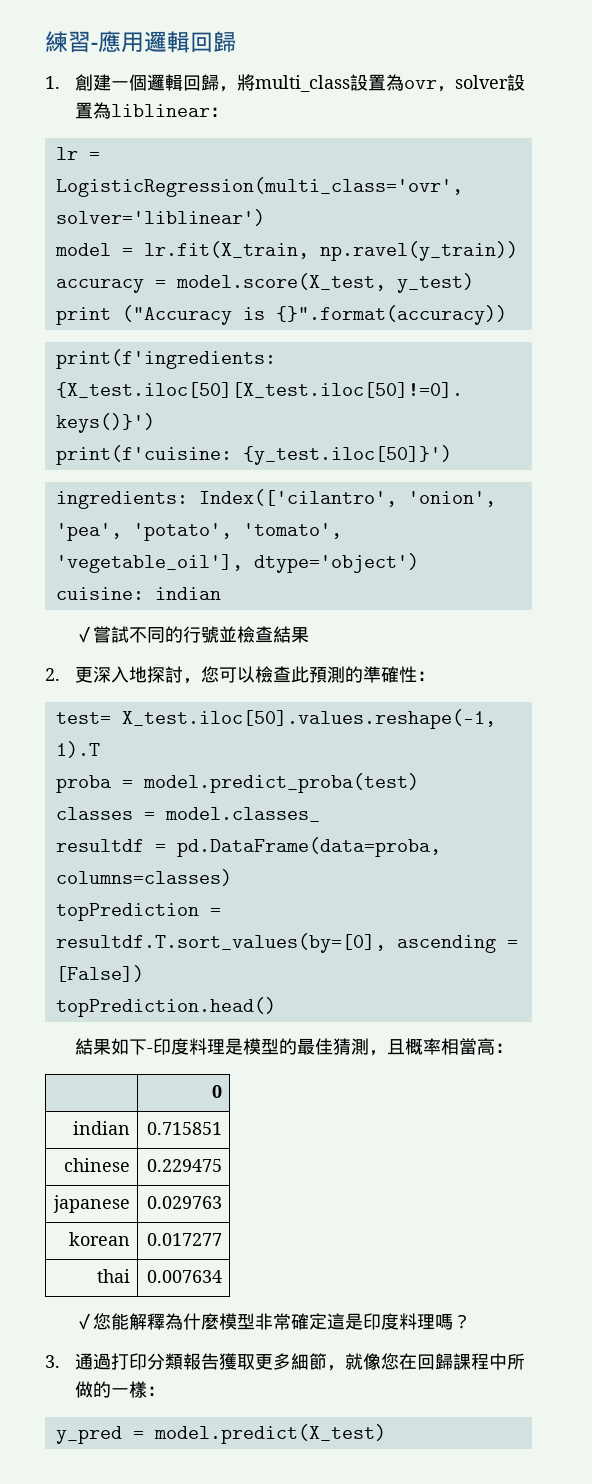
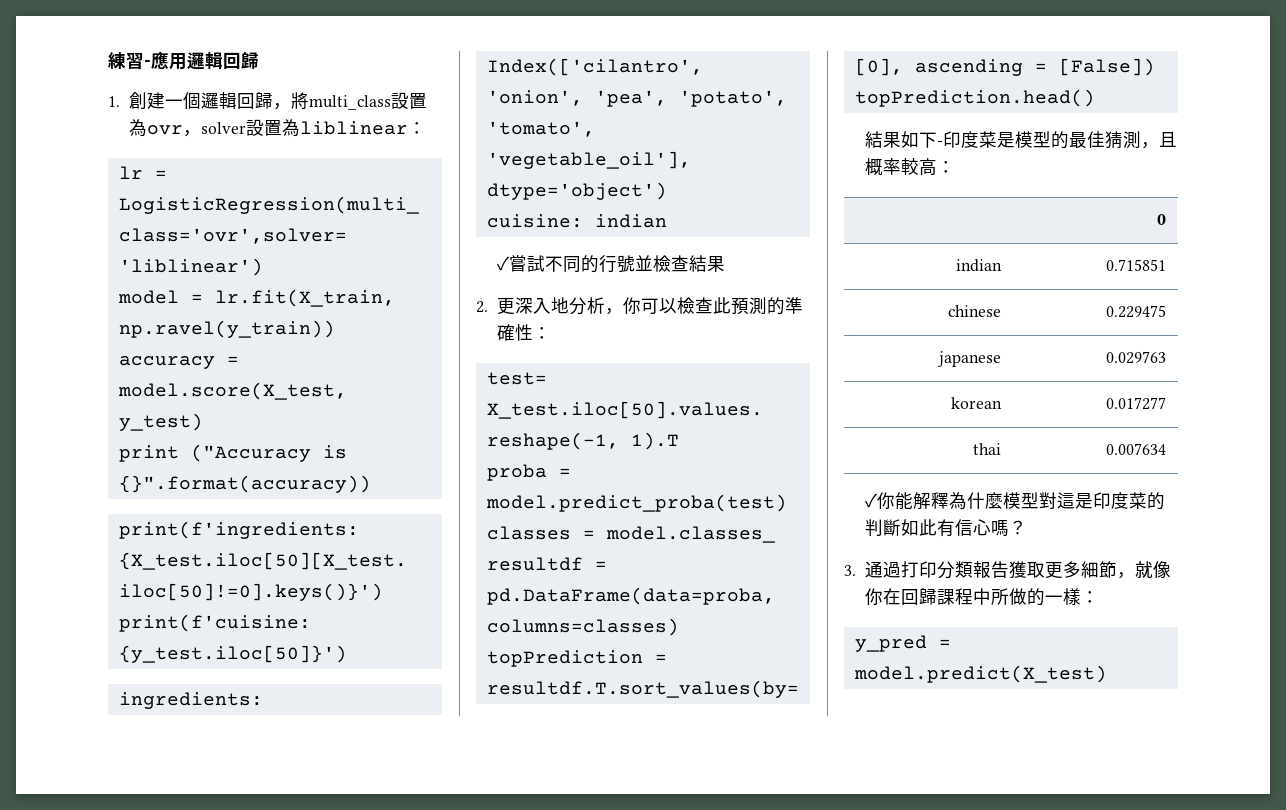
- 2.更深入地探討，您可以檢查此預測的準確性：
+ 2.更深入地分析，你可以檢查此預測的準確性：
- 結果如下-印度料理是模型的最佳猜測，且概率相當高：
+ 結果如下-印度菜是模型的最佳猜測，且概率較高：
- ✓您能解釋為什麼模型非常確定這是印度料理嗎？
+ ✓你能解釋為什麼模型對這是印度菜的判斷如此有信心嗎？
- 3.通過打印分類報告獲取更多細節，就像您在回歸課程中所做的一樣：
+ 3.通過打印分類報告獲取更多細節，就像你在回歸課程中所做的一樣：

